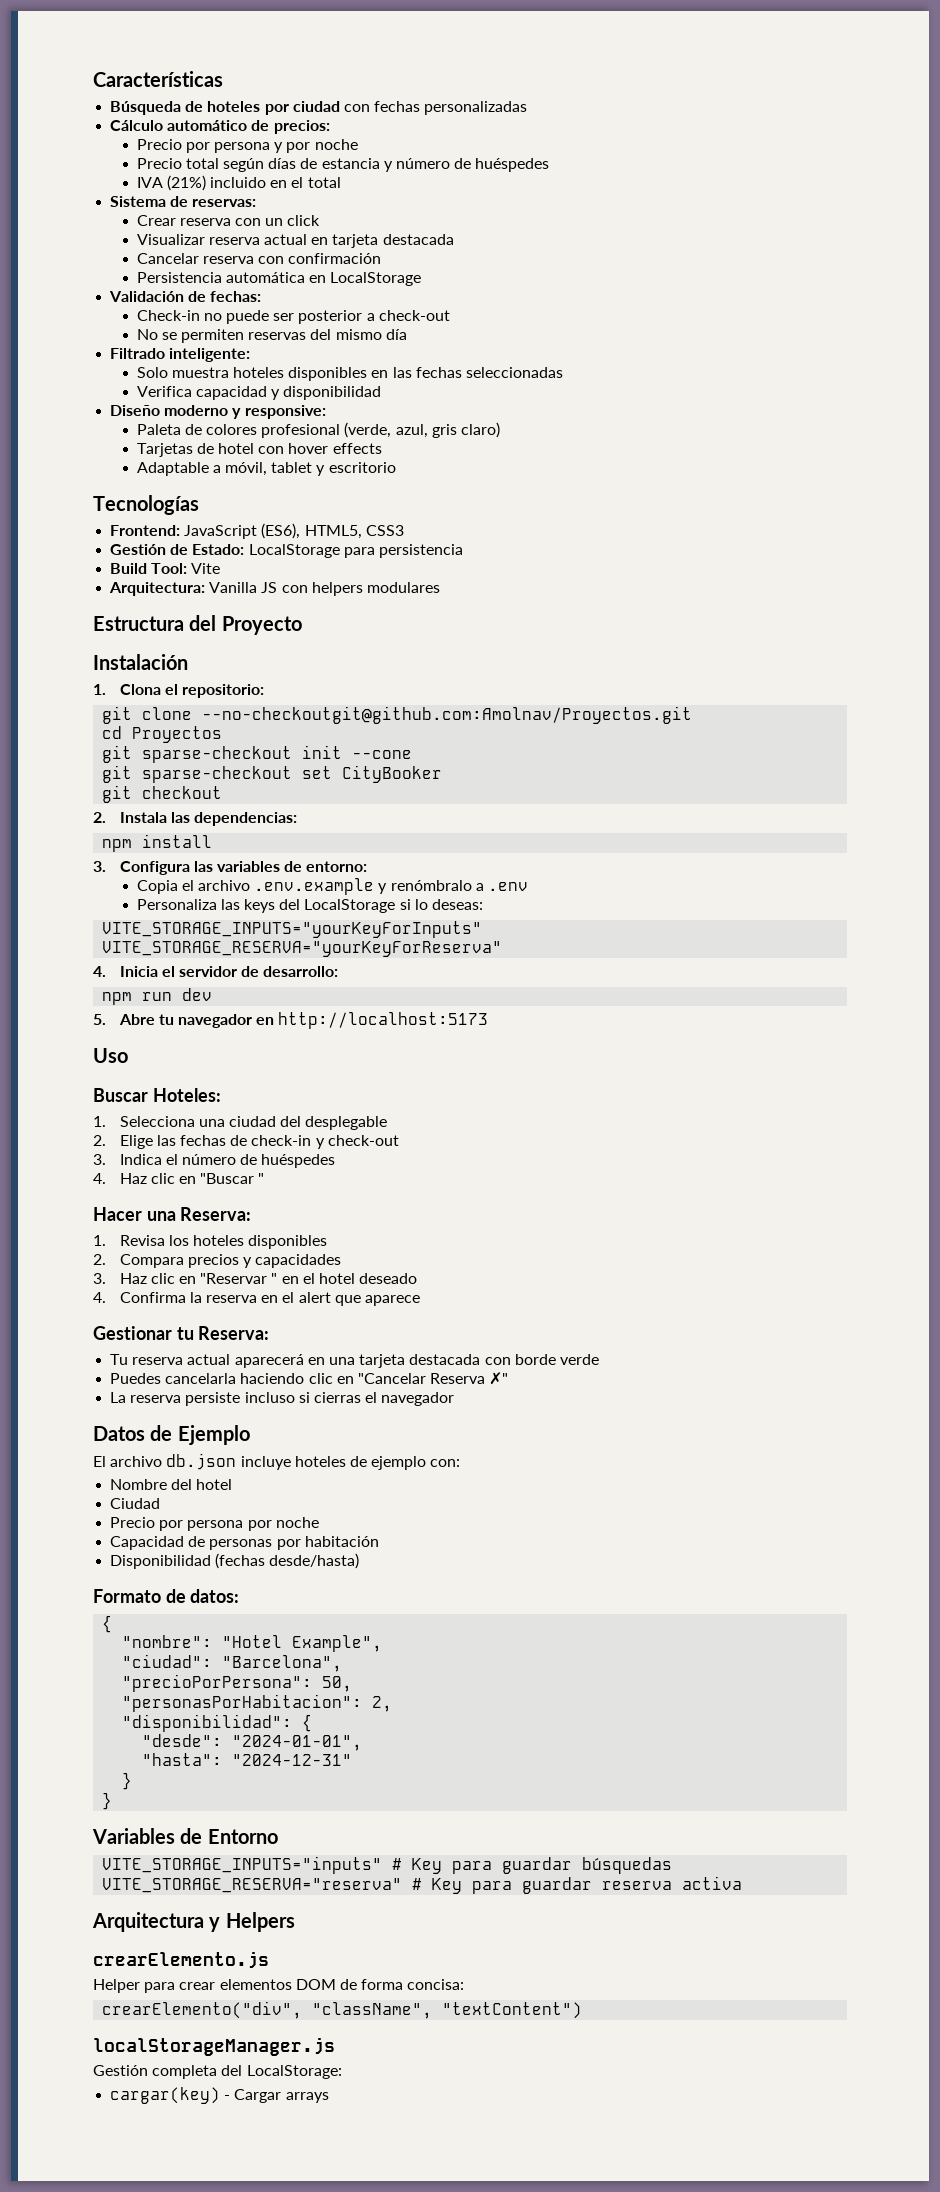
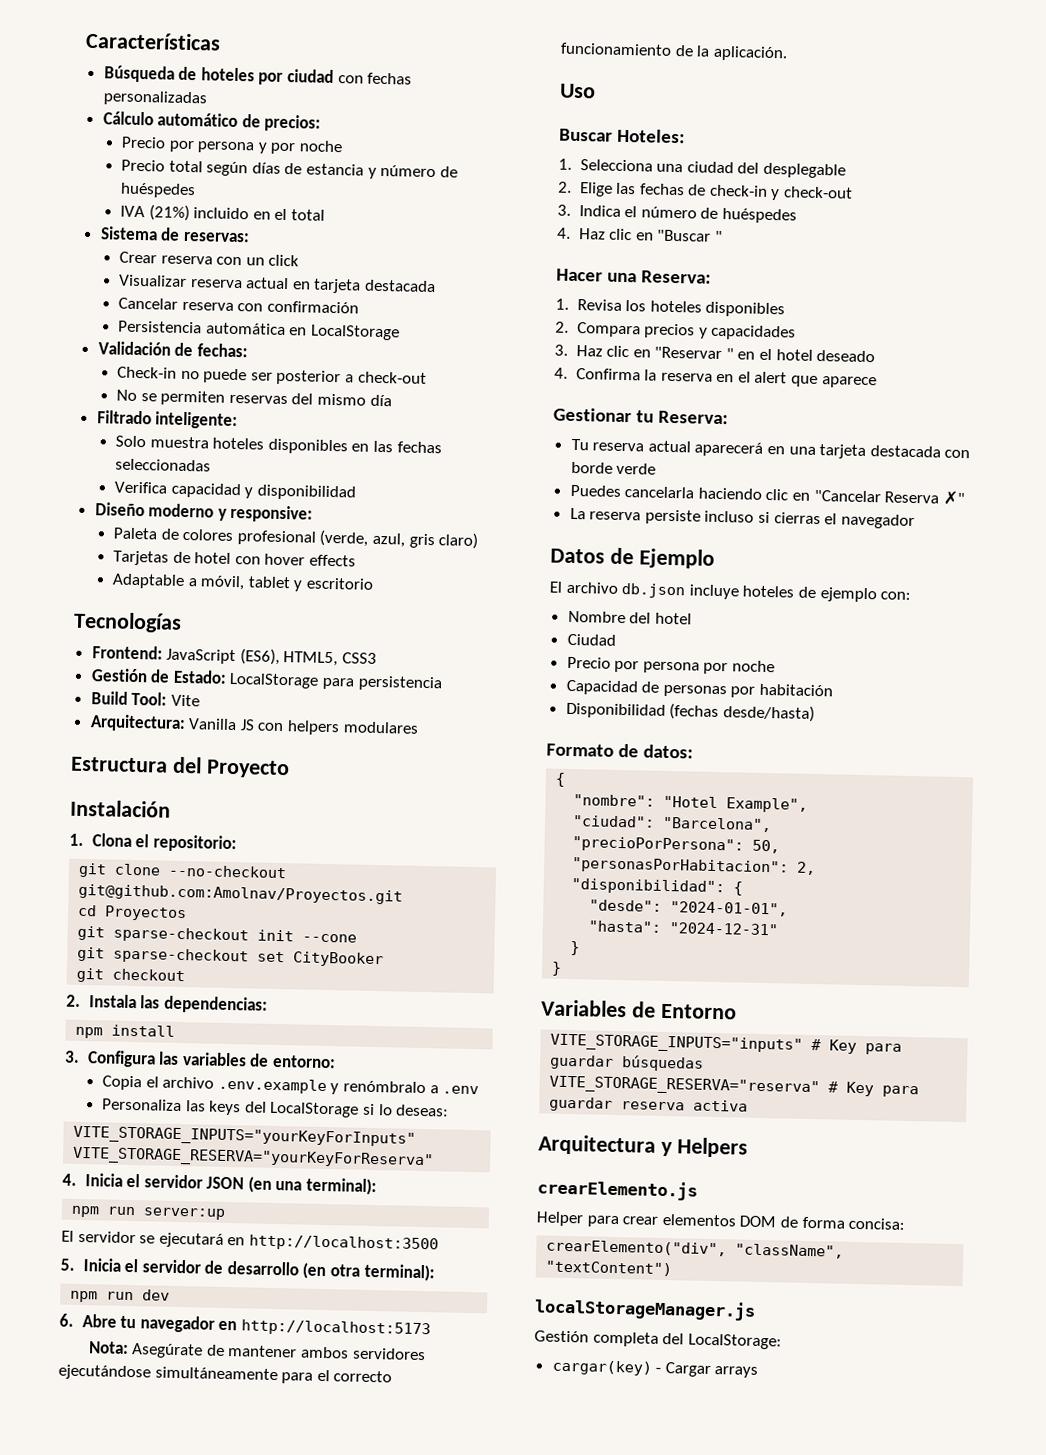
- git clone --no-checkoutgit@github.com:Amolnav/Proyectos.git
+ git clone --no-checkout git@github.com:Amolnav/Proyectos.git
- 4. Inicia el servidor de desarrollo:
+ 4. Inicia el servidor JSON (en una terminal):
+ npm run server:up
+ El servidor se ejecutará en http://localhost:3500
+ 5. Inicia el servidor de desarrollo (en otra terminal):
- 5. Abre tu navegador en http://localhost:5173
+ 6. Abre tu navegador en http://localhost:5173
+ Nota: Asegúrate de mantener ambos servidores ejecutándose simultáneamente para el correcto funcionamiento de la aplicación.

